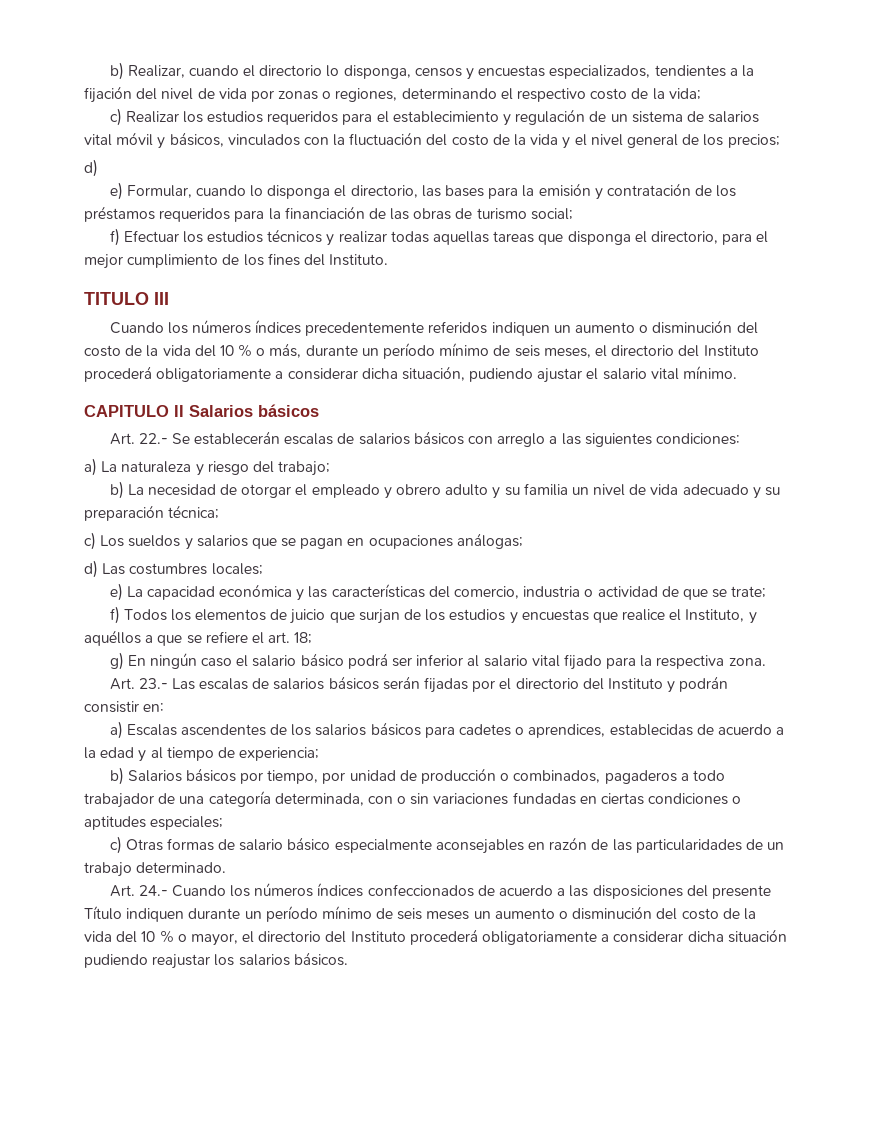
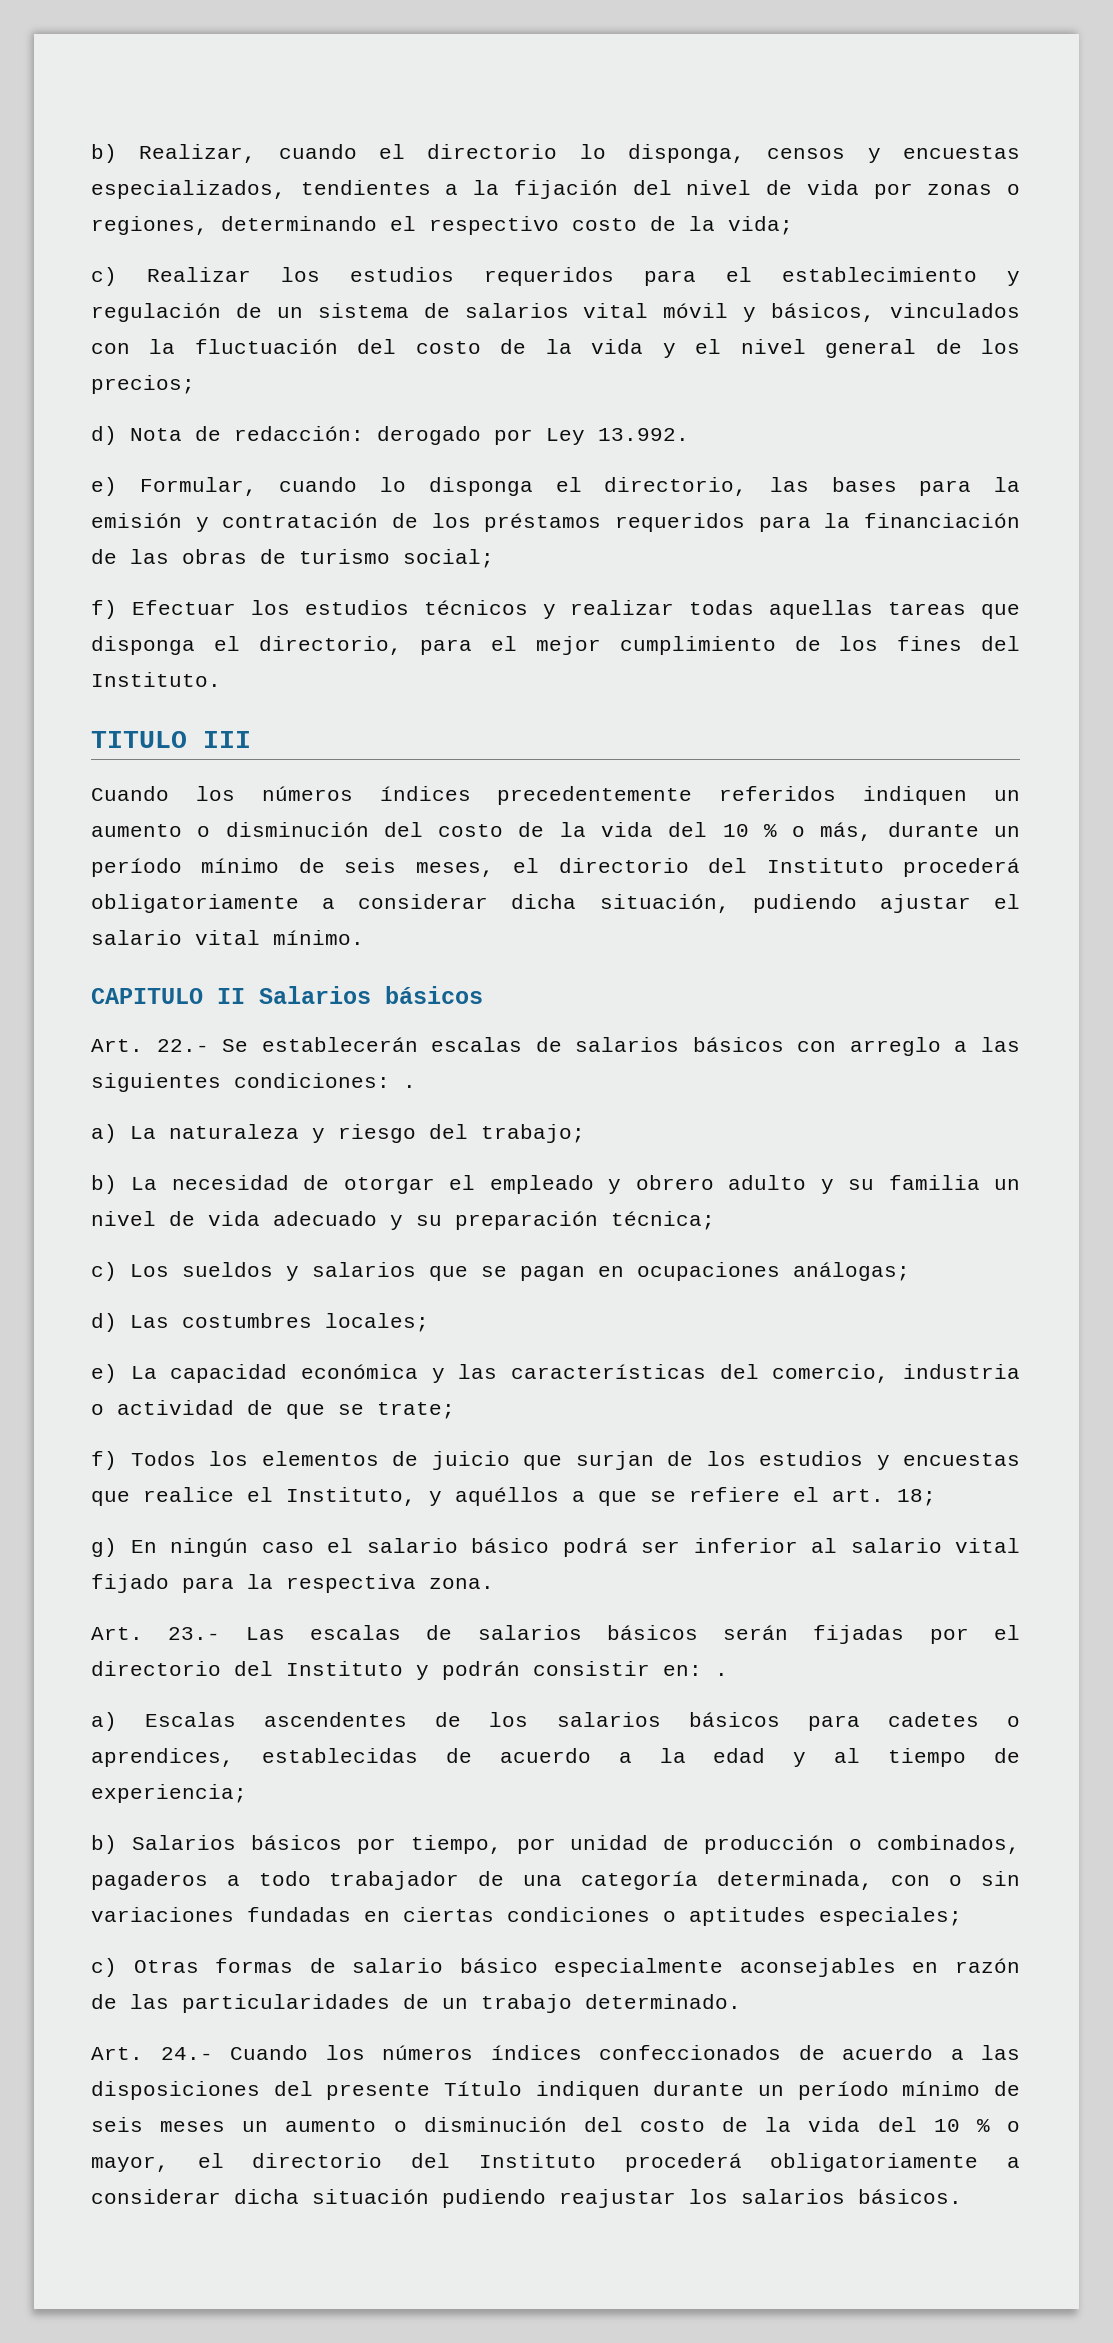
  c) Realizar los estudios requeridos para el establecimiento y regulación de un sistema de salarios vital móvil y básicos, vinculados con la fluctuación del costo de la vida y el nivel general de los precios;
- d)
+ d) Nota de redacción: derogado por Ley 13.992.
- Art. 22.- Se establecerán escalas de salarios básicos con arreglo a las siguientes condiciones:
+ Art. 22.- Se establecerán escalas de salarios básicos con arreglo a las siguientes condiciones: .
- Art. 23.- Las escalas de salarios básicos serán fijadas por el directorio del Instituto y podrán consistir en:
+ Art. 23.- Las escalas de salarios básicos serán fijadas por el directorio del Instituto y podrán consistir en: .

